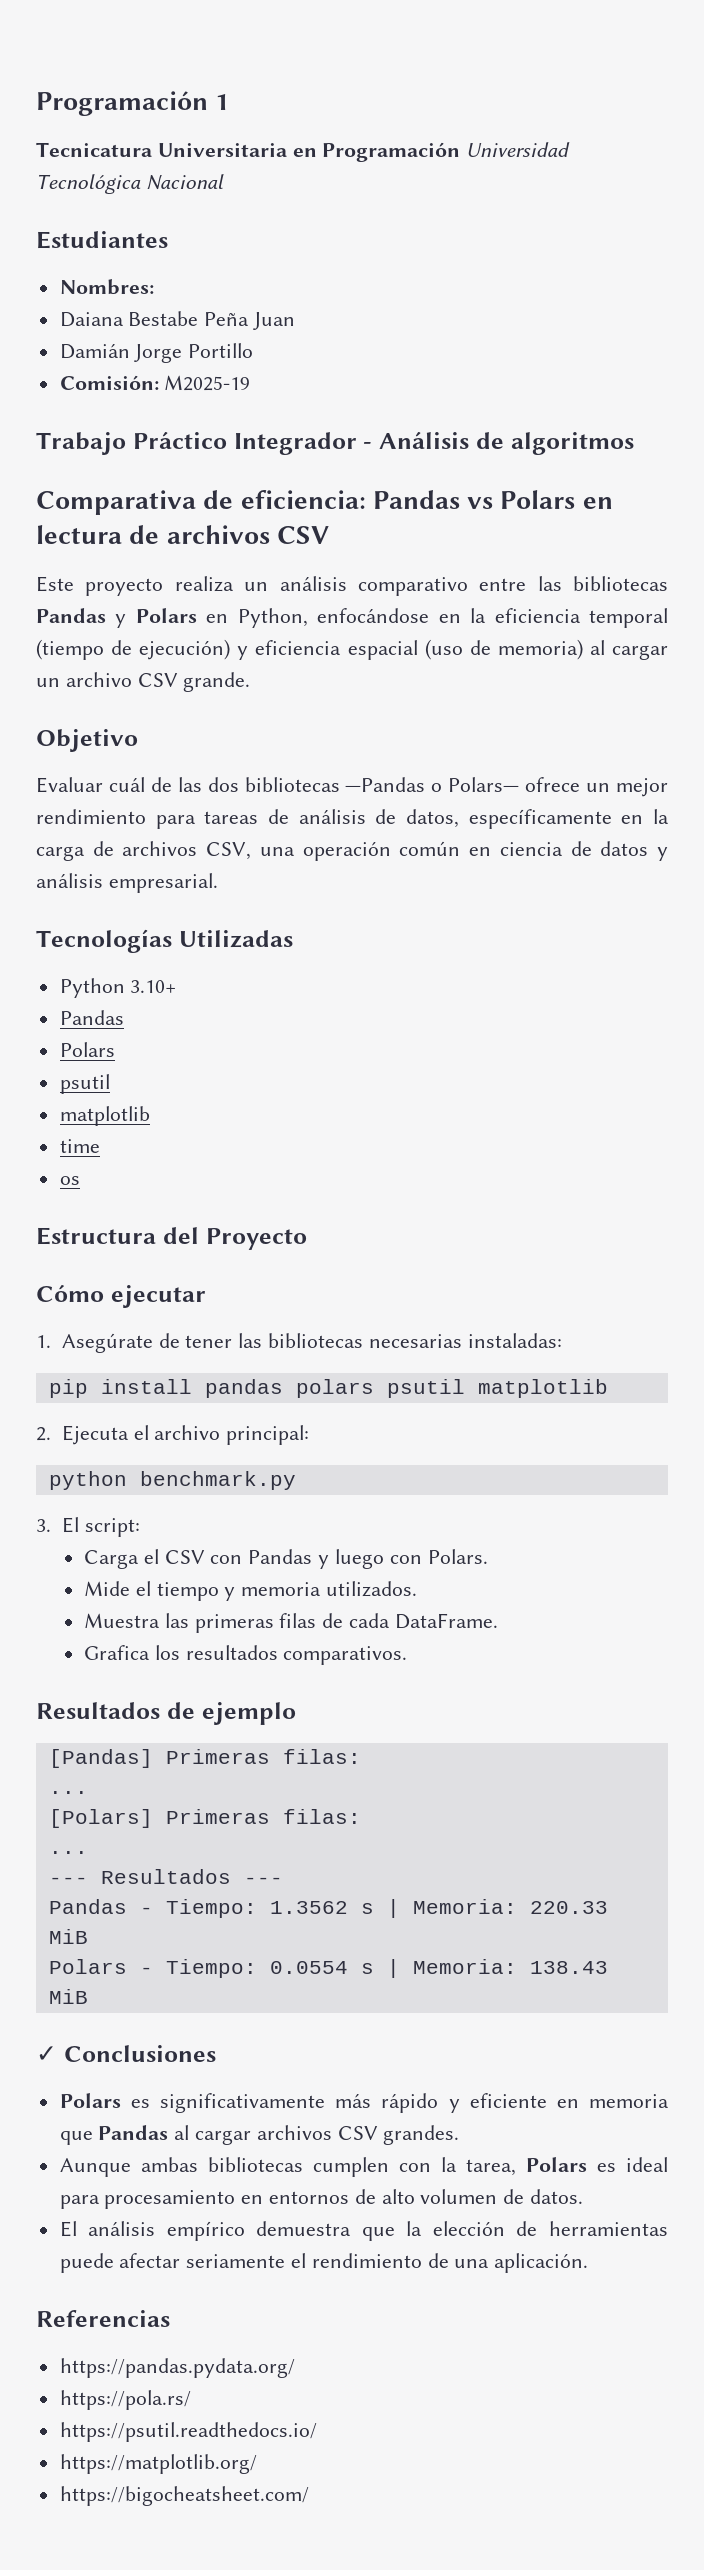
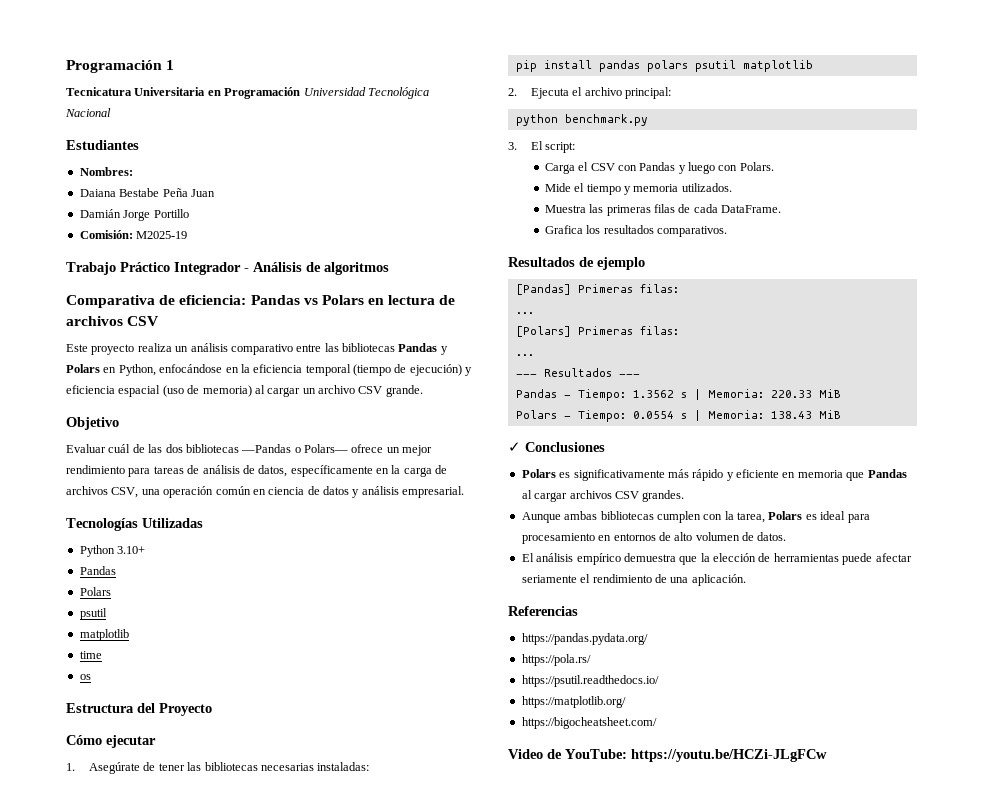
+ Video de YouTube: https://youtu.be/HCZi-JLgFCw

